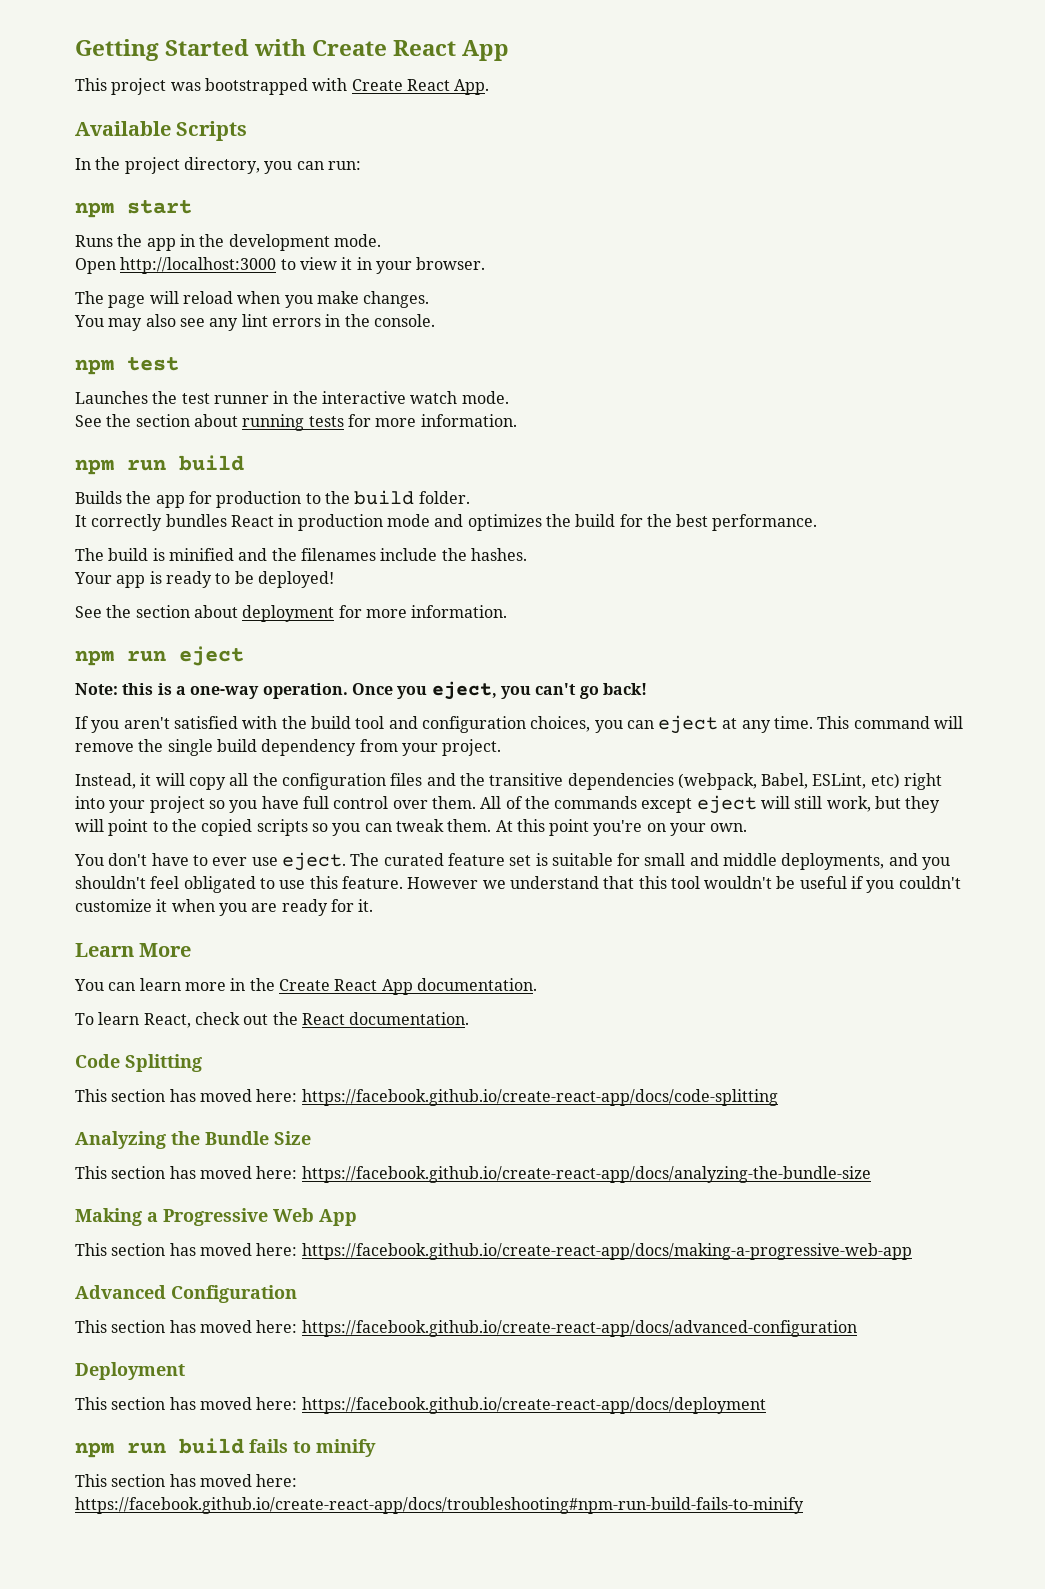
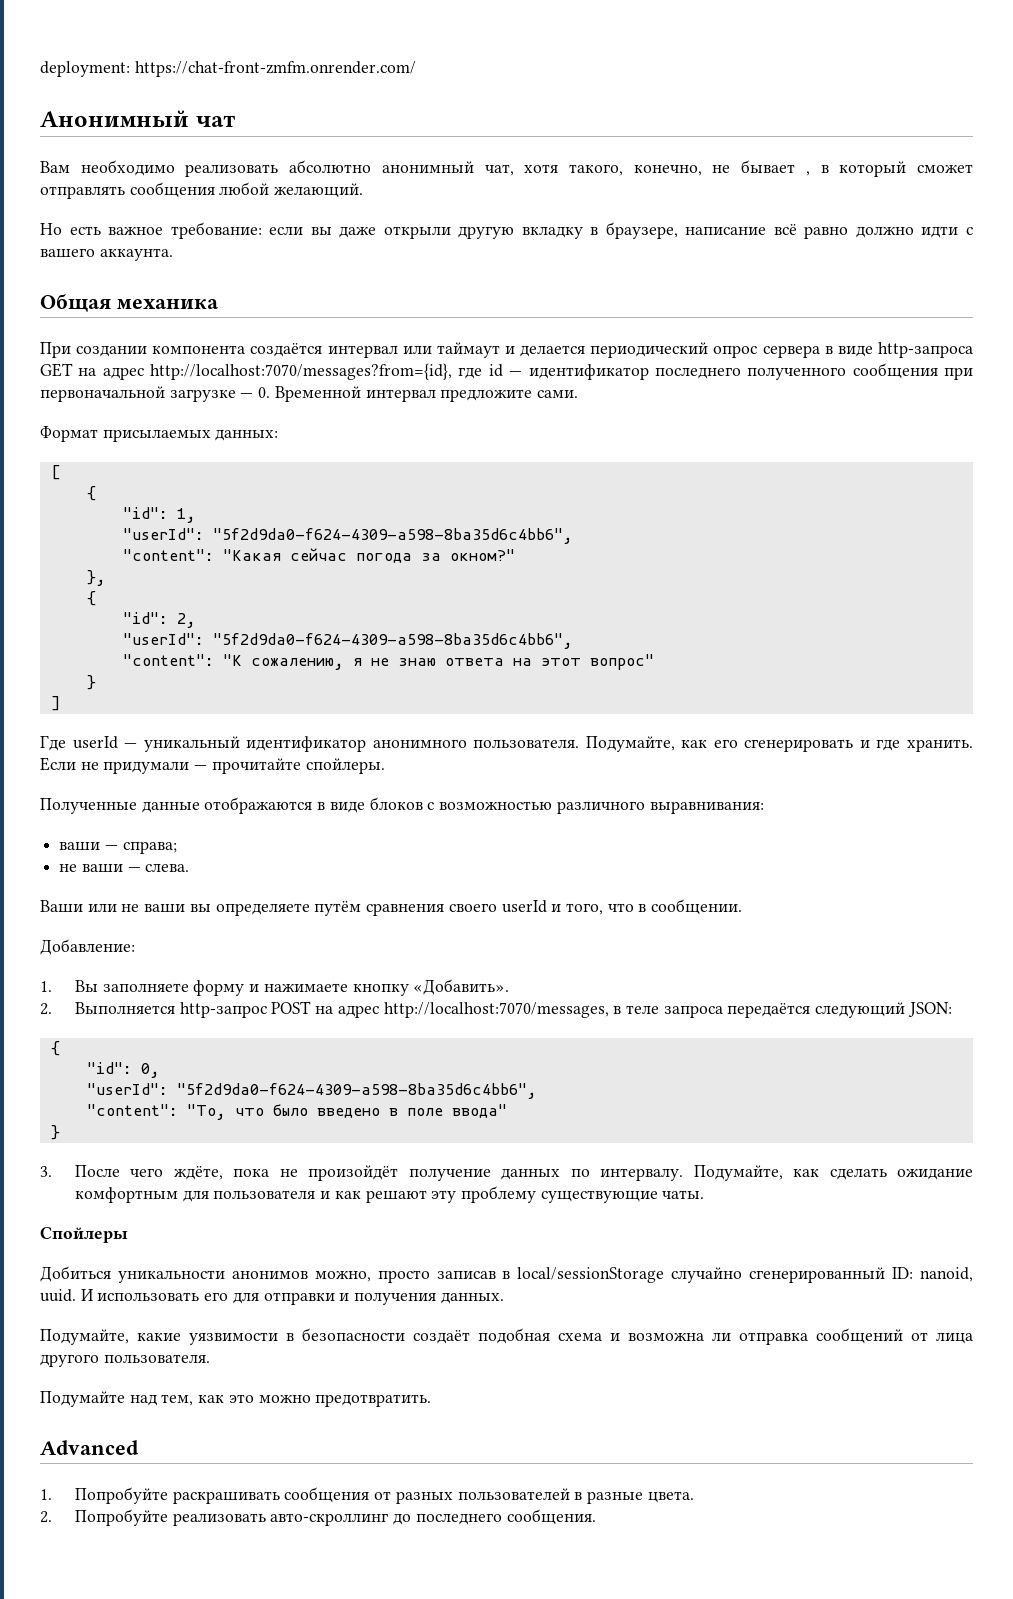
- Getting Started with Create React App
- This project was bootstrapped with Create React App.
- Available Scripts
- In the project directory, you can run:
- npm start
- Runs the app in the development mode.
- Open http://localhost:3000 to view it in your browser.
- The page will reload when you make changes.
- You may also see any lint errors in the console.
- npm test
- Launches the test runner in the interactive watch mode.
- See the section about running tests for more information.
- npm run build
- Builds the app for production to the build folder.
- It correctly bundles React in production mode and optimizes the build for the best performance.
- The build is minified and the filenames include the hashes.
- Your app is ready to be deployed!
- See the section about deployment for more information.
- npm run eject
- Note: this is a one-way operation. Once you eject, you can't go back!
- If you aren't satisfied with the build tool and configuration choices, you can eject at any time. This command will remove the single build dependency from your project.
- Instead, it will copy all the configuration files and the transitive dependencies (webpack, Babel, ESLint, etc) right into your project so you have full control over them. All of the commands except eject will still work, but they will point to the copied scripts so you can tweak them. At this point you're on your own.
- You don't have to ever use eject. The curated feature set is suitable for small and middle deployments, and you shouldn't feel obligated to use this feature. However we understand that this tool wouldn't be useful if you couldn't customize it when you are ready for it.
- Learn More
- You can learn more in the Create React App documentation.
- To learn React, check out the React documentation.
- Code Splitting
- This section has moved here: https://facebook.github.io/create-react-app/docs/code-splitting
- Analyzing the Bundle Size
- This section has moved here: https://facebook.github.io/create-react-app/docs/analyzing-the-bundle-size
- Making a Progressive Web App
- This section has moved here: https://facebook.github.io/create-react-app/docs/making-a-progressive-web-app
- Advanced Configuration
- This section has moved here: https://facebook.github.io/create-react-app/docs/advanced-configuration
- Deployment
- This section has moved here: https://facebook.github.io/create-react-app/docs/deployment
- npm run build fails to minify
- This section has moved here: https://facebook.github.io/create-react-app/docs/troubleshooting#npm-run-build-fails-to-minify
+ deployment: https://chat-front-zmfm.onrender.com/
+ Анонимный чат
+ Вам необходимо реализовать абсолютно анонимный чат, хотя такого, конечно, не бывает , в который сможет отправлять сообщения любой желающий.
+ Но есть важное требование: если вы даже открыли другую вкладку в браузере, написание всё равно должно идти с вашего аккаунта.
+ Общая механика
+ При создании компонента создаётся интервал или таймаут и делается периодический опрос сервера в виде http-запроса GET на адрес http://localhost:7070/messages?from={id}, где id — идентификатор последнего полученного сообщения при первоначальной загрузке — 0. Временной интервал предложите сами.
+ Формат присылаемых данных:
+ [
+ {
+ "id": 1,
+ "userId": "5f2d9da0-f624-4309-a598-8ba35d6c4bb6",
+ "content": "Какая сейчас погода за окном?"
+ },
+ {
+ "id": 2,
+ "userId": "5f2d9da0-f624-4309-a598-8ba35d6c4bb6",
+ "content": "К сожалению, я не знаю ответа на этот вопрос"
+ }
+ ]
+ Где userId — уникальный идентификатор анонимного пользователя. Подумайте, как его сгенерировать и где хранить. Если не придумали — прочитайте спойлеры.
+ Полученные данные отображаются в виде блоков с возможностью различного выравнивания:
+ ваши — справа;
+ не ваши — слева.
+ Ваши или не ваши вы определяете путём сравнения своего userId и того, что в сообщении.
+ Добавление:
+ 1. Вы заполняете форму и нажимаете кнопку «Добавить».
+ 2. Выполняется http-запрос POST на адрес http://localhost:7070/messages, в теле запроса передаётся следующий JSON:
+ {
+ "id": 0,
+ "userId": "5f2d9da0-f624-4309-a598-8ba35d6c4bb6",
+ "content": "То, что было введено в поле ввода"
+ }
+ 3. После чего ждёте, пока не произойдёт получение данных по интервалу. Подумайте, как сделать ожидание комфортным для пользователя и как решают эту проблему существующие чаты.
+ Спойлеры
+ Добиться уникальности анонимов можно, просто записав в local/sessionStorage случайно сгенерированный ID: nanoid, uuid. И использовать его для отправки и получения данных.
+ Подумайте, какие уязвимости в безопасности создаёт подобная схема и возможна ли отправка сообщений от лица другого пользователя.
+ Подумайте над тем, как это можно предотвратить.
+ Advanced
+ 1. Попробуйте раскрашивать сообщения от разных пользователей в разные цвета.
+ 2. Попробуйте реализовать авто-скроллинг до последнего сообщения.

